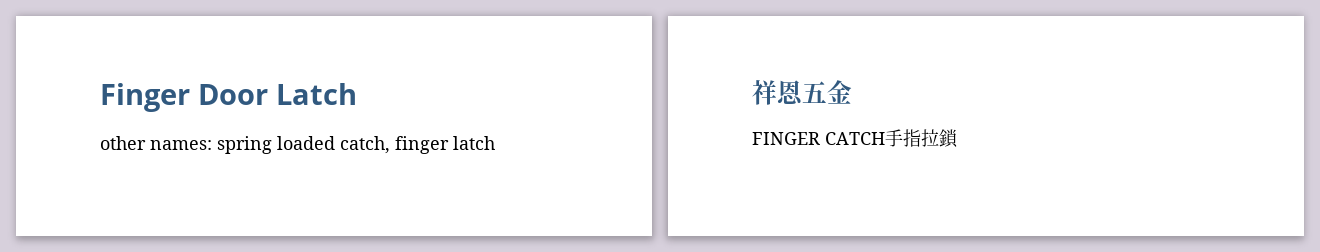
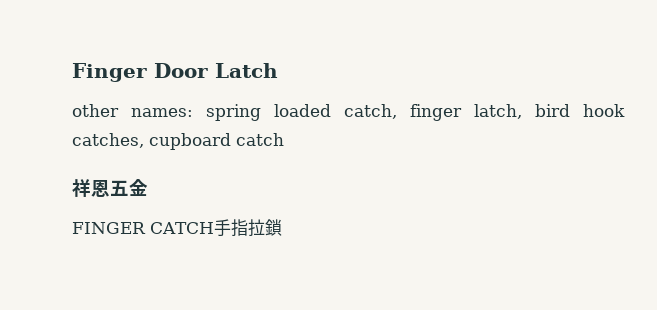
- other names: spring loaded catch, finger latch
+ other names: spring loaded catch, finger latch, bird hook catches, cupboard catch

